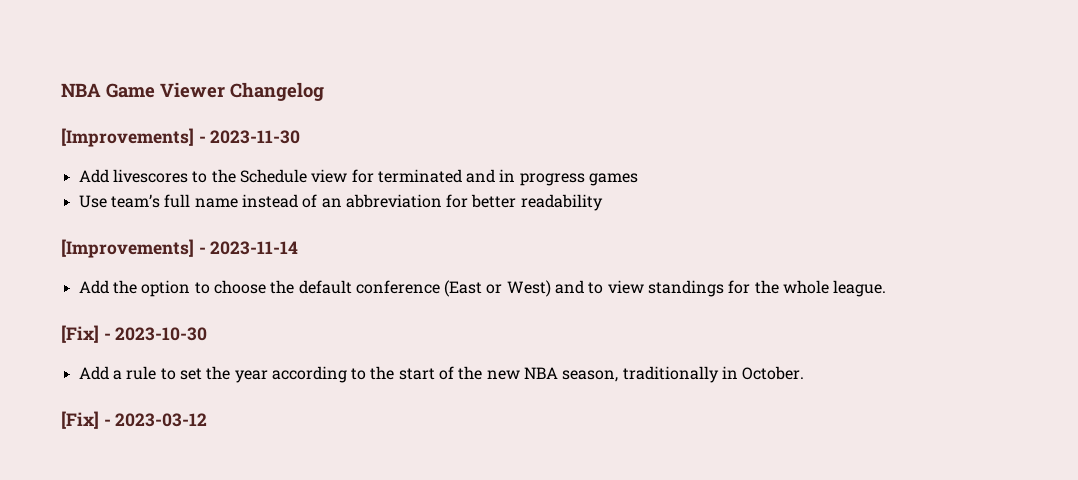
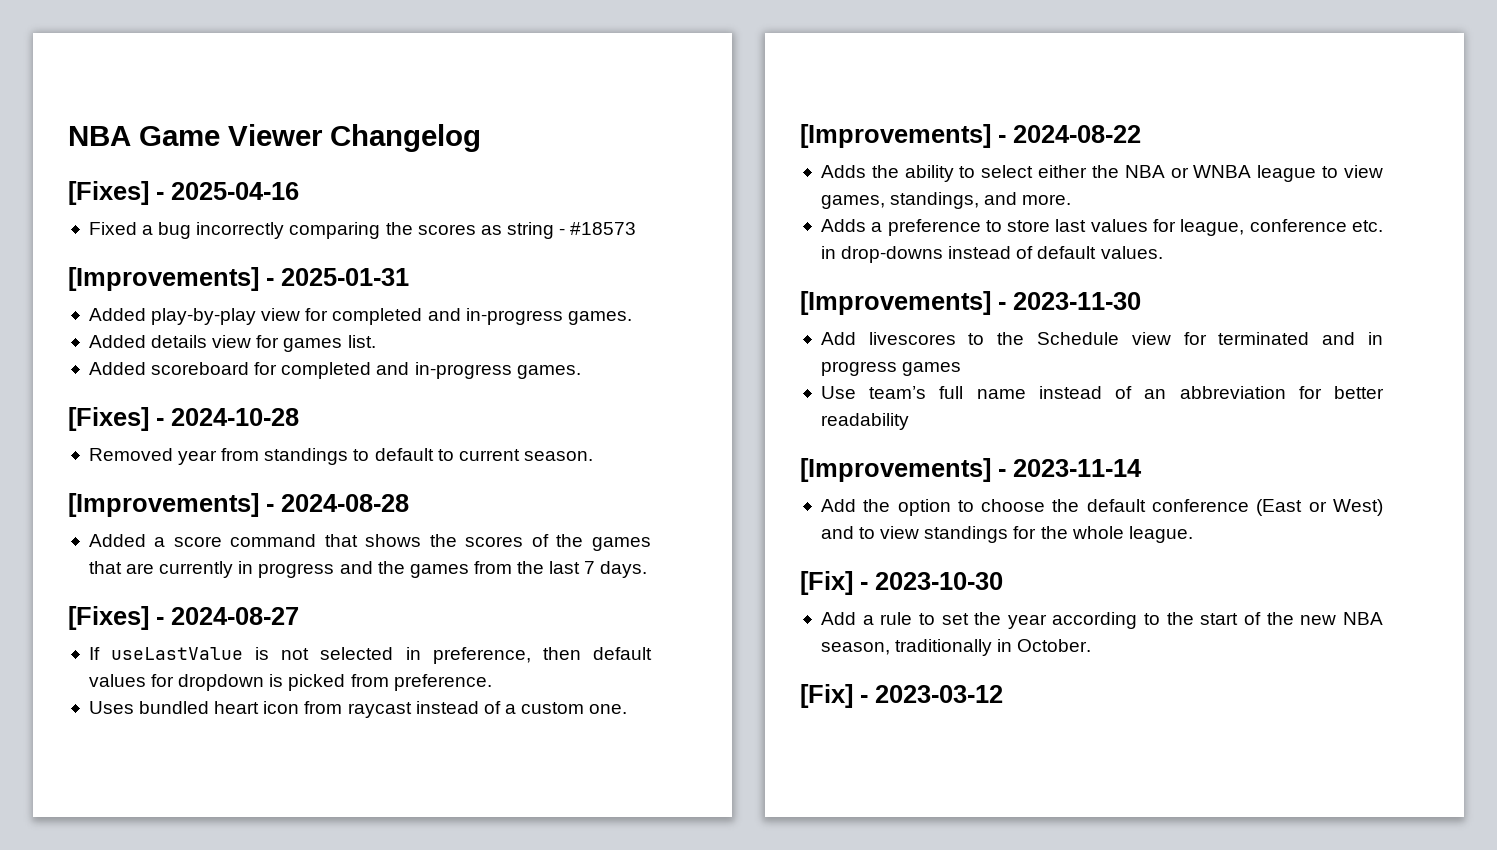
+ [Fixes] - 2025-04-16
+ Fixed a bug incorrectly comparing the scores as string - #18573
+ [Improvements] - 2025-01-31
+ Added play-by-play view for completed and in-progress games.
+ Added details view for games list.
+ Added scoreboard for completed and in-progress games.
+ [Fixes] - 2024-10-28
+ Removed year from standings to default to current season.
+ [Improvements] - 2024-08-28
+ Added a score command that shows the scores of the games that are currently in progress and the games from the last 7 days.
+ [Fixes] - 2024-08-27
+ If useLastValue is not selected in preference, then default values for dropdown is picked from preference.
+ Uses bundled heart icon from raycast instead of a custom one.
+ [Improvements] - 2024-08-22
+ Adds the ability to select either the NBA or WNBA league to view games, standings, and more.
+ Adds a preference to store last values for league, conference etc. in drop-downs instead of default values.

